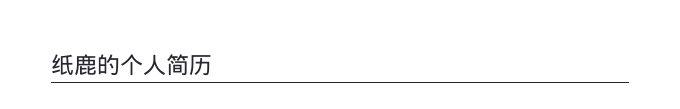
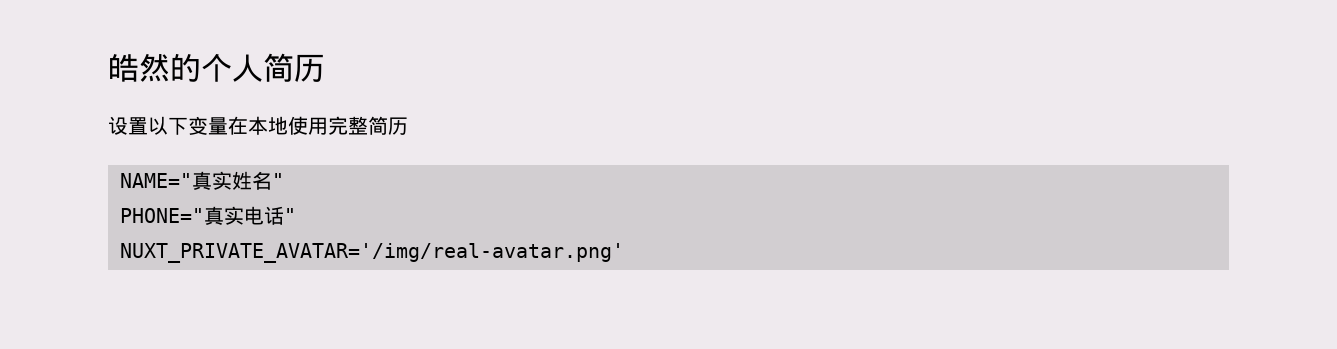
- 纸鹿的个人简历
+ 皓然的个人简历
+ 设置以下变量在本地使用完整简历
+ NAME="真实姓名"
+ PHONE="真实电话"
+ NUXT_PRIVATE_AVATAR='/img/real-avatar.png'

